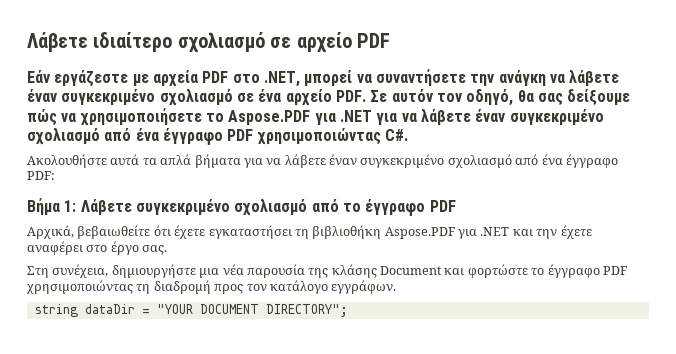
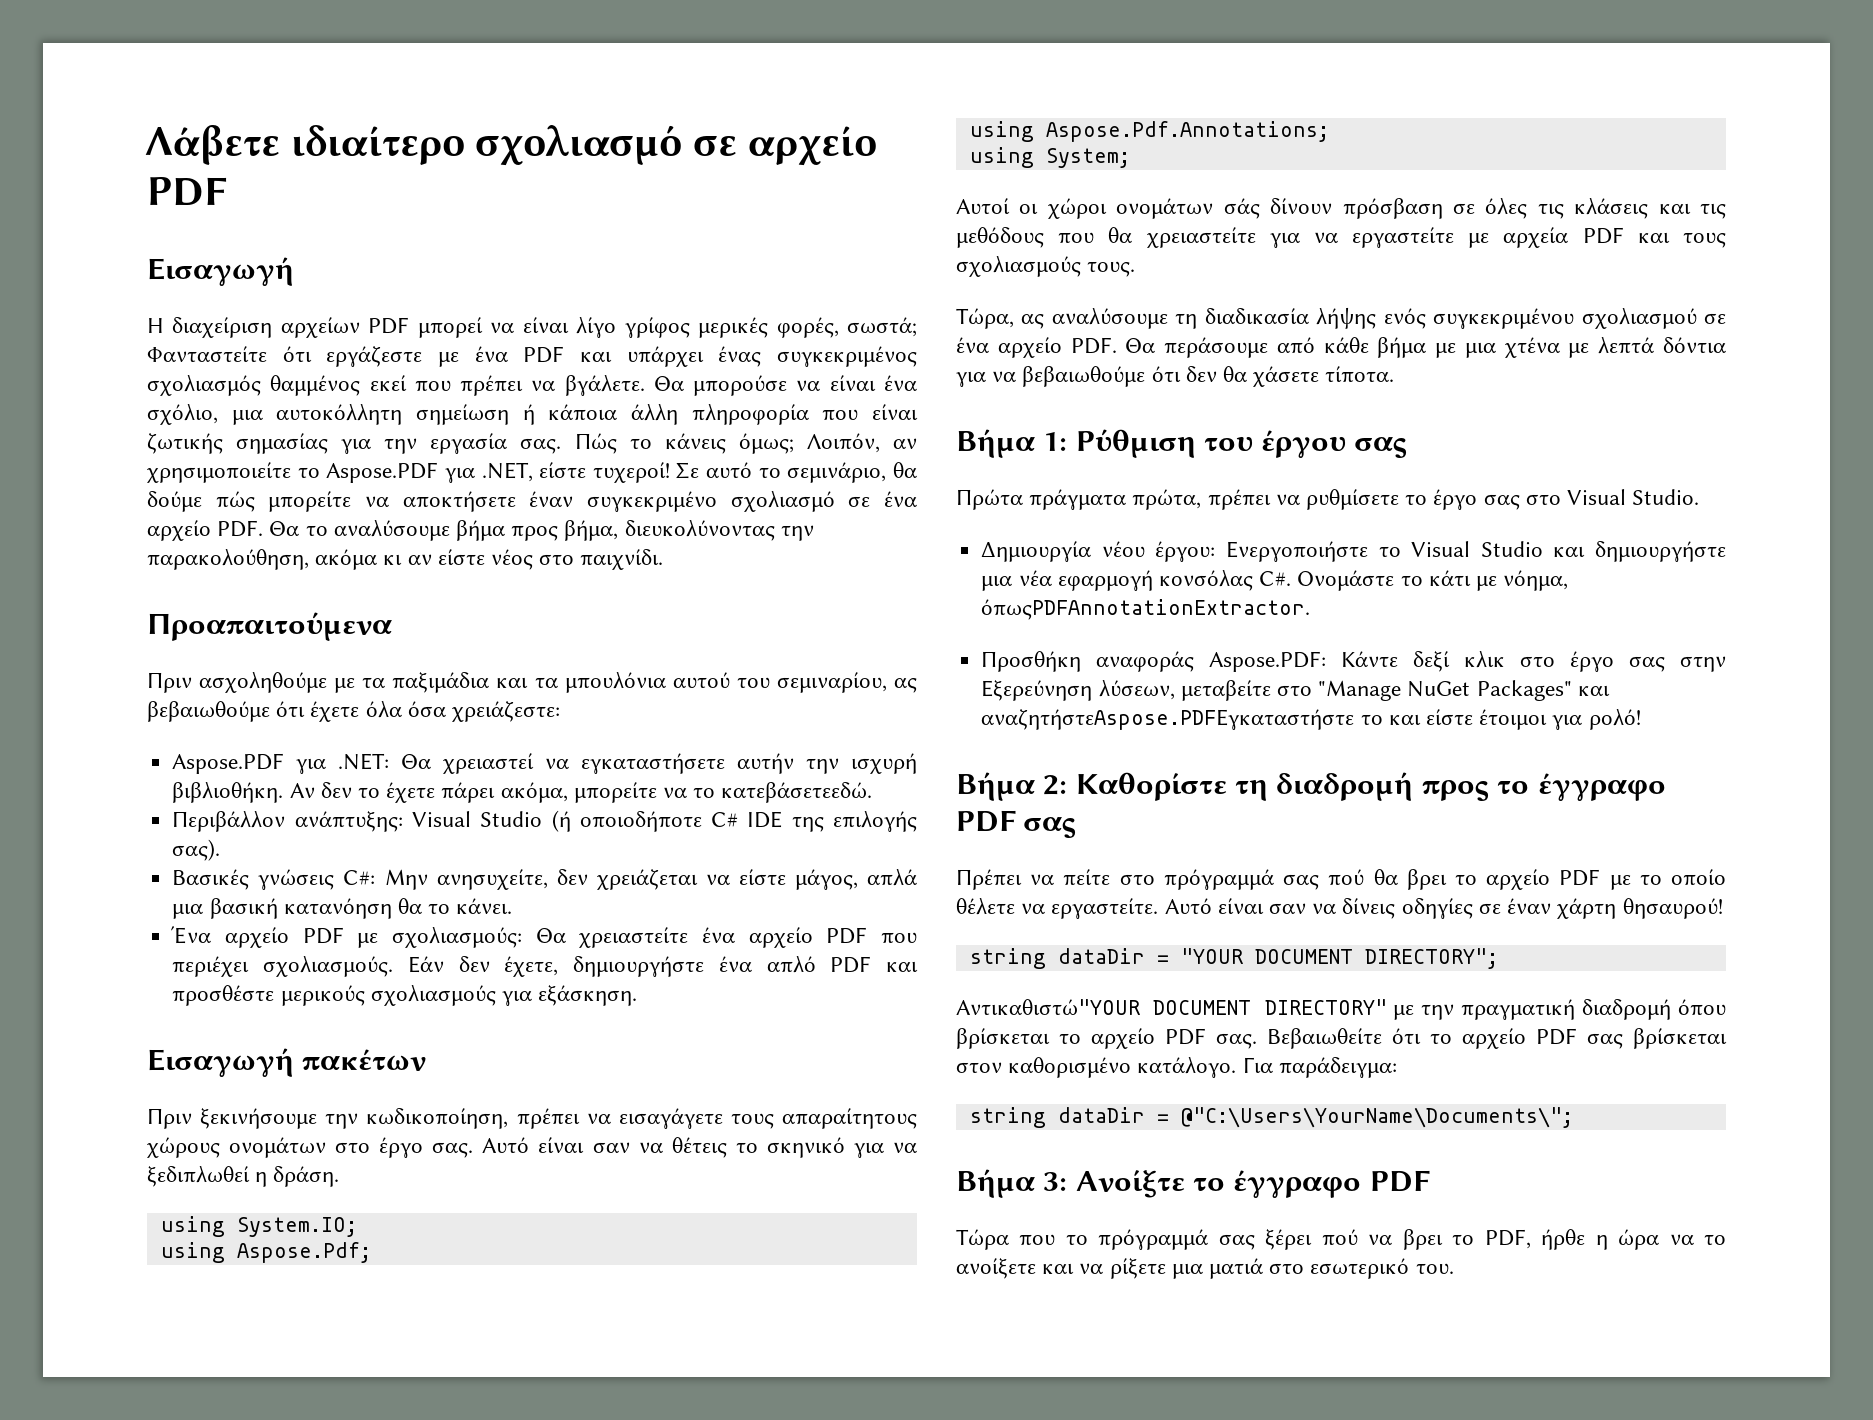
  Λάβετε ιδιαίτερο σχολιασμό σε αρχείο PDF
- Εάν εργάζεστε με αρχεία PDF στο .NET, μπορεί να συναντήσετε την ανάγκη να λάβετε έναν συγκεκριμένο σχολιασμό σε ένα αρχείο PDF. Σε αυτόν τον οδηγό, θα σας δείξουμε πώς να χρησιμοποιήσετε το Aspose.PDF για .NET για να λάβετε έναν συγκεκριμένο σχολιασμό από ένα έγγραφο PDF χρησιμοποιώντας C#.
- Ακολουθήστε αυτά τα απλά βήματα για να λάβετε έναν συγκεκριμένο σχολιασμό από ένα έγγραφο PDF:
- Βήμα 1: Λάβετε συγκεκριμένο σχολιασμό από το έγγραφο PDF
- Αρχικά, βεβαιωθείτε ότι έχετε εγκαταστήσει τη βιβλιοθήκη Aspose.PDF για .NET και την έχετε αναφέρει στο έργο σας.
- Στη συνέχεια, δημιουργήστε μια νέα παρουσία της κλάσης Document και φορτώστε το έγγραφο PDF χρησιμοποιώντας τη διαδρομή προς τον κατάλογο εγγράφων.
+ Εισαγωγή
+ Η διαχείριση αρχείων PDF μπορεί να είναι λίγο γρίφος μερικές φορές, σωστά; Φανταστείτε ότι εργάζεστε με ένα PDF και υπάρχει ένας συγκεκριμένος σχολιασμός θαμμένος εκεί που πρέπει να βγάλετε. Θα μπορούσε να είναι ένα σχόλιο, μια αυτοκόλλητη σημείωση ή κάποια άλλη πληροφορία που είναι ζωτικής σημασίας για την εργασία σας. Πώς το κάνεις όμως; Λοιπόν, αν χρησιμοποιείτε το Aspose.PDF για .NET, είστε τυχεροί! Σε αυτό το σεμινάριο, θα δούμε πώς μπορείτε να αποκτήσετε έναν συγκεκριμένο σχολιασμό σε ένα αρχείο PDF. Θα το αναλύσουμε βήμα προς βήμα, διευκολύνοντας την παρακολούθηση, ακόμα κι αν είστε νέος στο παιχνίδι.
+ Προαπαιτούμενα
+ Πριν ασχοληθούμε με τα παξιμάδια και τα μπουλόνια αυτού του σεμιναρίου, ας βεβαιωθούμε ότι έχετε όλα όσα χρειάζεστε:
+ Aspose.PDF για .NET: Θα χρειαστεί να εγκαταστήσετε αυτήν την ισχυρή βιβλιοθήκη. Αν δεν το έχετε πάρει ακόμα, μπορείτε να το κατεβάσετεεδώ.
+ Περιβάλλον ανάπτυξης: Visual Studio (ή οποιοδήποτε C# IDE της επιλογής σας).
+ Βασικές γνώσεις C#: Μην ανησυχείτε, δεν χρειάζεται να είστε μάγος, απλά μια βασική κατανόηση θα το κάνει.
+ Ένα αρχείο PDF με σχολιασμούς: Θα χρειαστείτε ένα αρχείο PDF που περιέχει σχολιασμούς. Εάν δεν έχετε, δημιουργήστε ένα απλό PDF και προσθέστε μερικούς σχολιασμούς για εξάσκηση.
+ Εισαγωγή πακέτων
+ Πριν ξεκινήσουμε την κωδικοποίηση, πρέπει να εισαγάγετε τους απαραίτητους χώρους ονομάτων στο έργο σας. Αυτό είναι σαν να θέτεις το σκηνικό για να ξεδιπλωθεί η δράση.
+ using System.IO;
+ using Aspose.Pdf;
+ using Aspose.Pdf.Annotations;
+ using System;
+ Αυτοί οι χώροι ονομάτων σάς δίνουν πρόσβαση σε όλες τις κλάσεις και τις μεθόδους που θα χρειαστείτε για να εργαστείτε με αρχεία PDF και τους σχολιασμούς τους.
+ Τώρα, ας αναλύσουμε τη διαδικασία λήψης ενός συγκεκριμένου σχολιασμού σε ένα αρχείο PDF. Θα περάσουμε από κάθε βήμα με μια χτένα με λεπτά δόντια για να βεβαιωθούμε ότι δεν θα χάσετε τίποτα.
+ Βήμα 1: Ρύθμιση του έργου σας
+ Πρώτα πράγματα πρώτα, πρέπει να ρυθμίσετε το έργο σας στο Visual Studio.
+ Δημιουργία νέου έργου: Ενεργοποιήστε το Visual Studio και δημιουργήστε μια νέα εφαρμογή κονσόλας C#. Ονομάστε το κάτι με νόημα, όπωςPDFAnnotationExtractor.
+ Προσθήκη αναφοράς Aspose.PDF: Κάντε δεξί κλικ στο έργο σας στην Εξερεύνηση λύσεων, μεταβείτε στο "Manage NuGet Packages" και αναζητήστεAspose.PDFΕγκαταστήστε το και είστε έτοιμοι για ρολό!
+ Βήμα 2: Καθορίστε τη διαδρομή προς το έγγραφο PDF σας
+ Πρέπει να πείτε στο πρόγραμμά σας πού θα βρει το αρχείο PDF με το οποίο θέλετε να εργαστείτε. Αυτό είναι σαν να δίνεις οδηγίες σε έναν χάρτη θησαυρού!
+ Αντικαθιστώ"YOUR DOCUMENT DIRECTORY" με την πραγματική διαδρομή όπου βρίσκεται το αρχείο PDF σας. Βεβαιωθείτε ότι το αρχείο PDF σας βρίσκεται στον καθορισμένο κατάλογο. Για παράδειγμα:
+ string dataDir = @"C:\Users\YourName\Documents\";
+ Βήμα 3: Ανοίξτε το έγγραφο PDF
+ Τώρα που το πρόγραμμά σας ξέρει πού να βρει το PDF, ήρθε η ώρα να το ανοίξετε και να ρίξετε μια ματιά στο εσωτερικό του.

